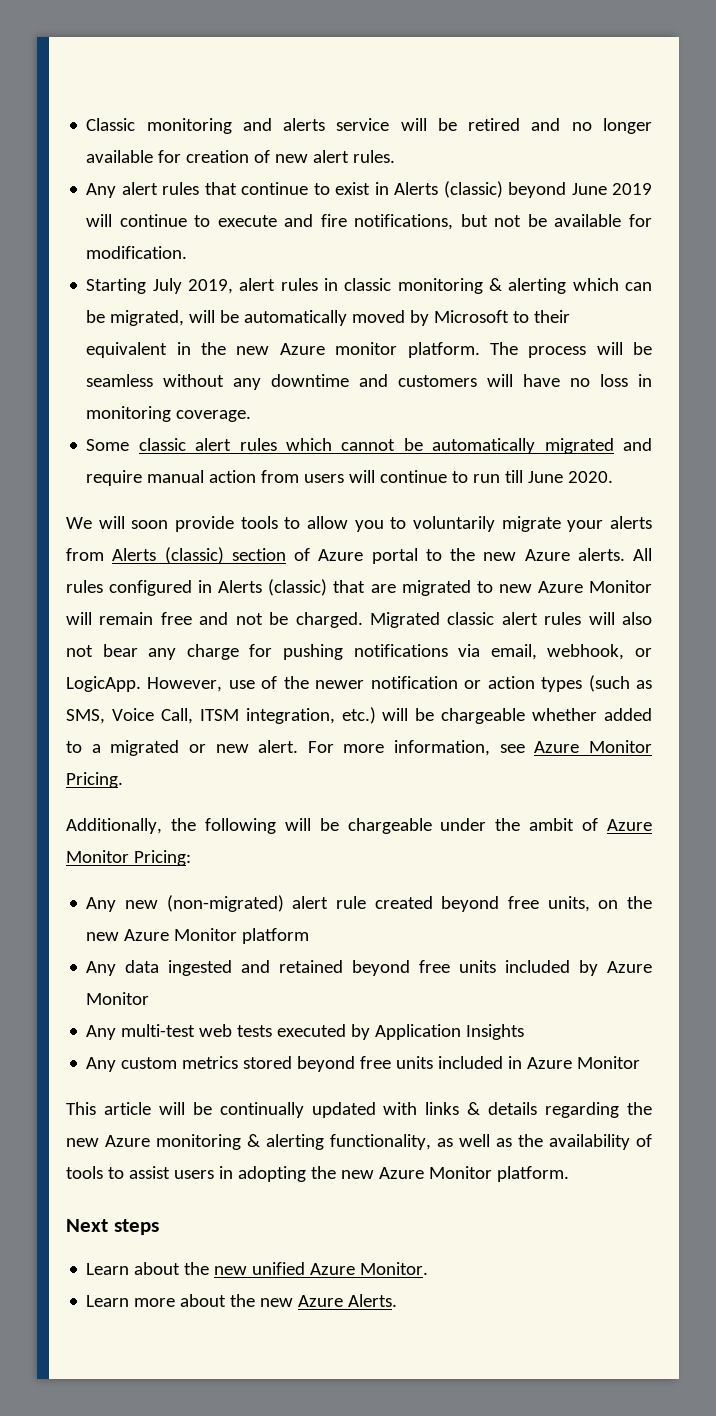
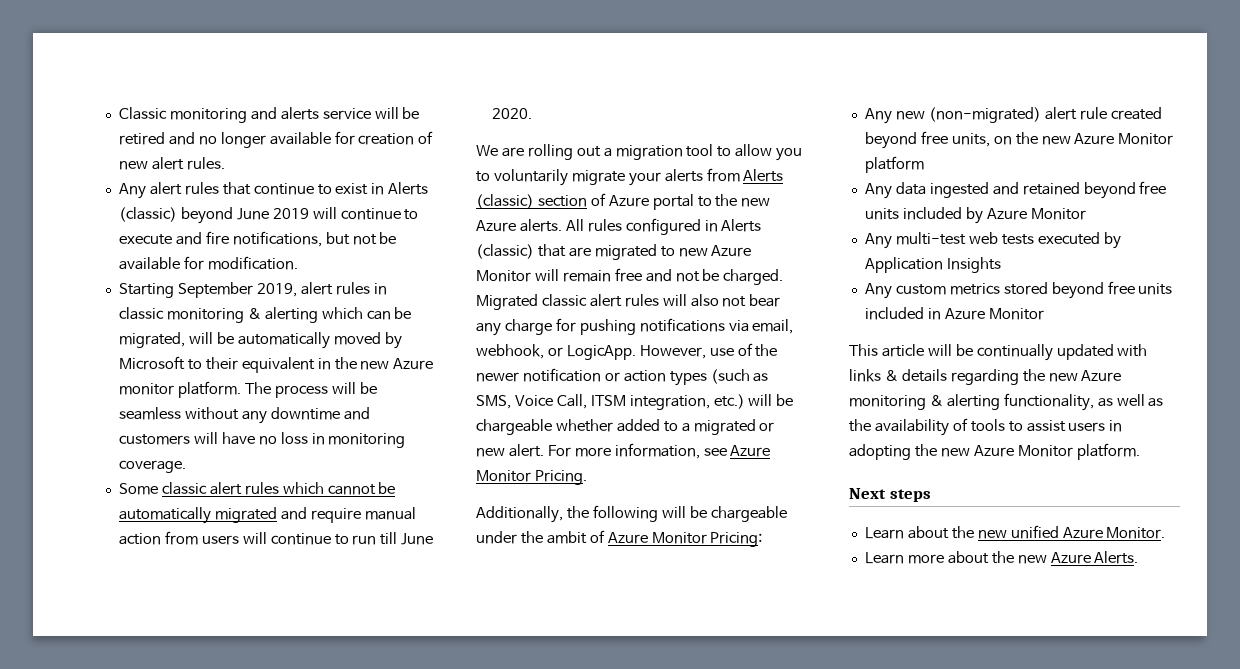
- Starting July 2019, alert rules in classic monitoring & alerting which can be migrated, will be automatically moved by Microsoft to their equivalent in the new Azure monitor platform.
+ Starting September 2019, alert rules in classic monitoring & alerting which can be migrated, will be automatically moved by Microsoft to their equivalent in the new Azure monitor platform.
- We will soon provide tools to allow you to voluntarily migrate your alerts from Alerts (classic) section of Azure portal to the new Azure alerts.
+ We are rolling out a migration tool to allow you to voluntarily migrate your alerts from Alerts (classic) section of Azure portal to the new Azure alerts.

